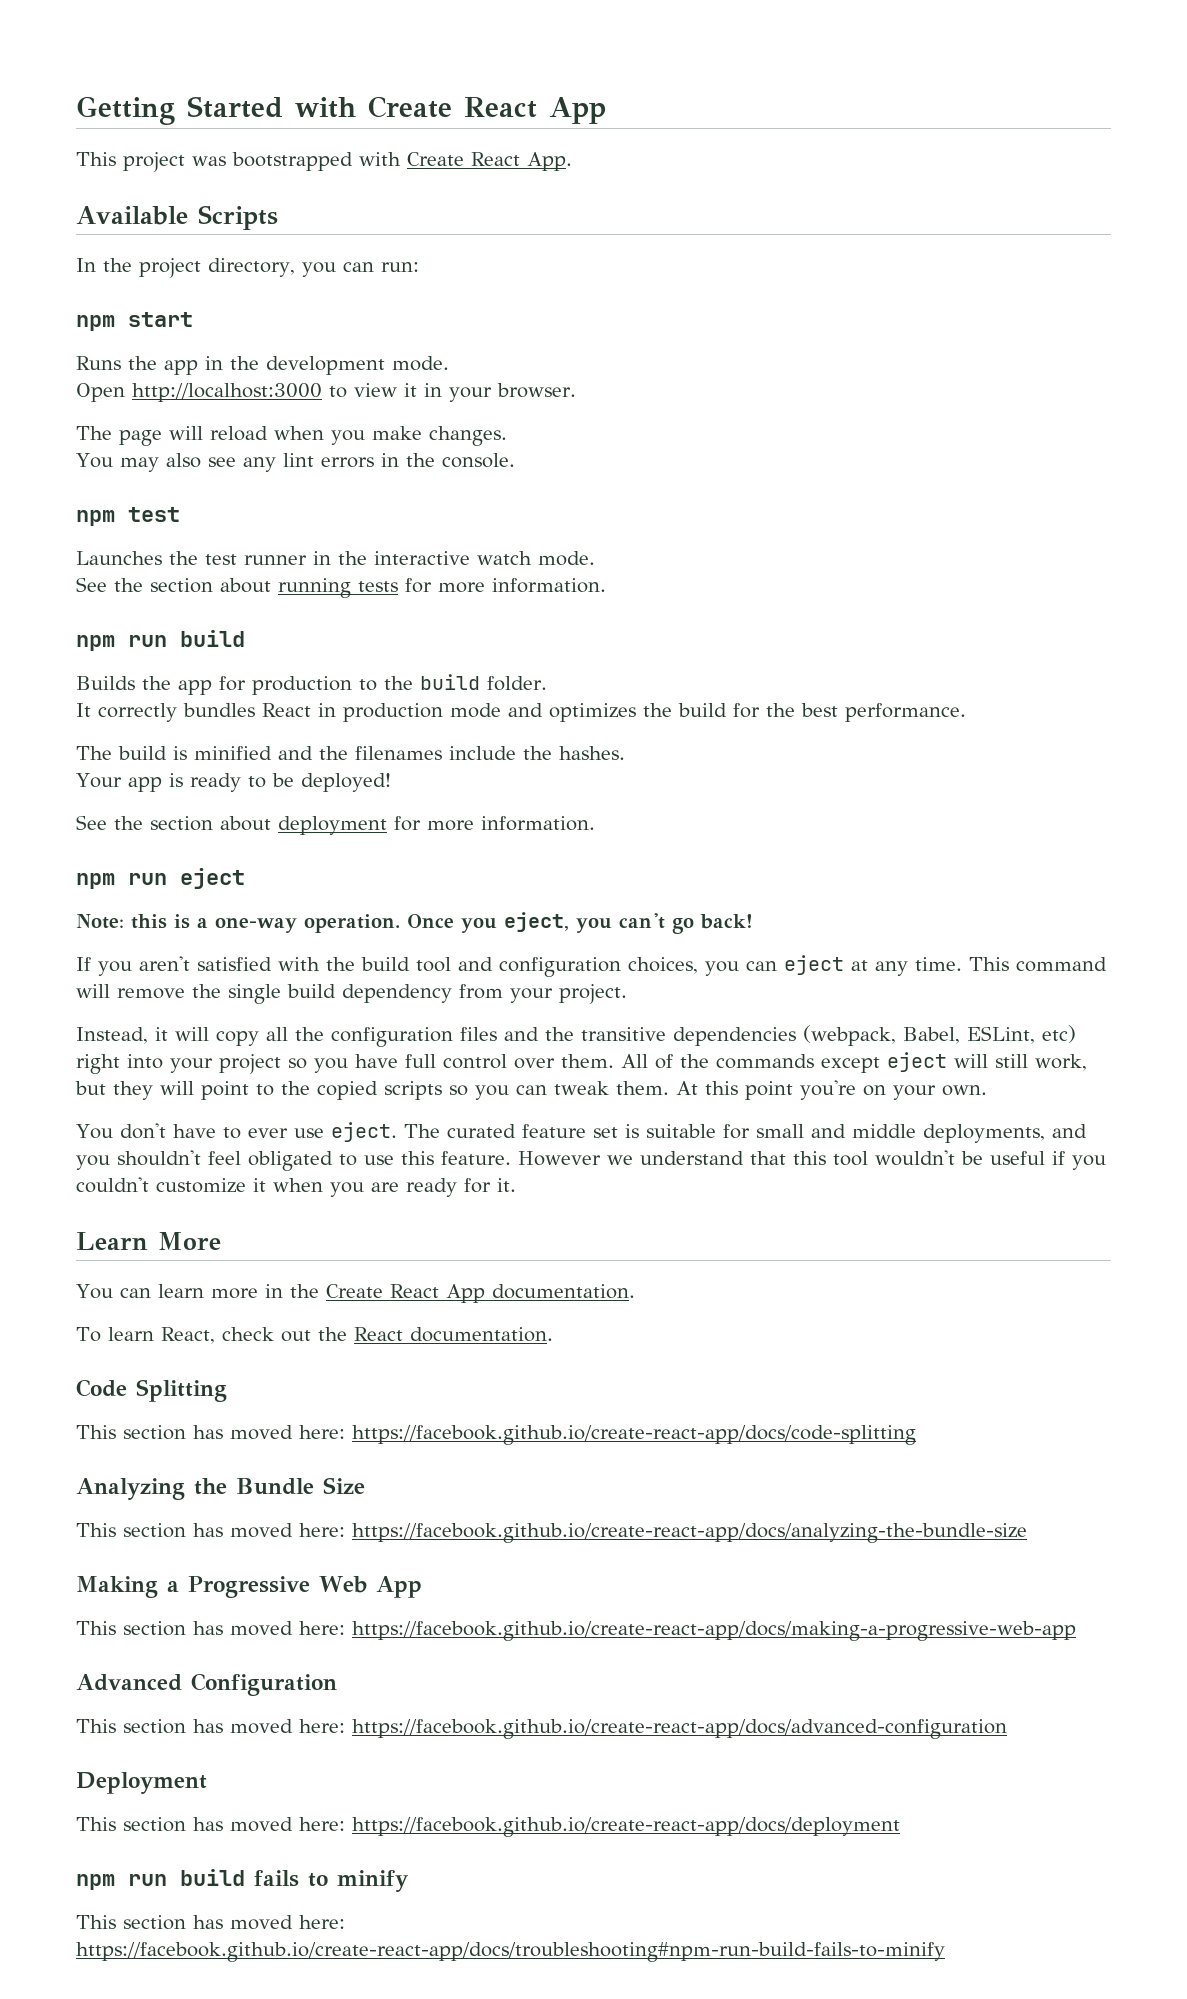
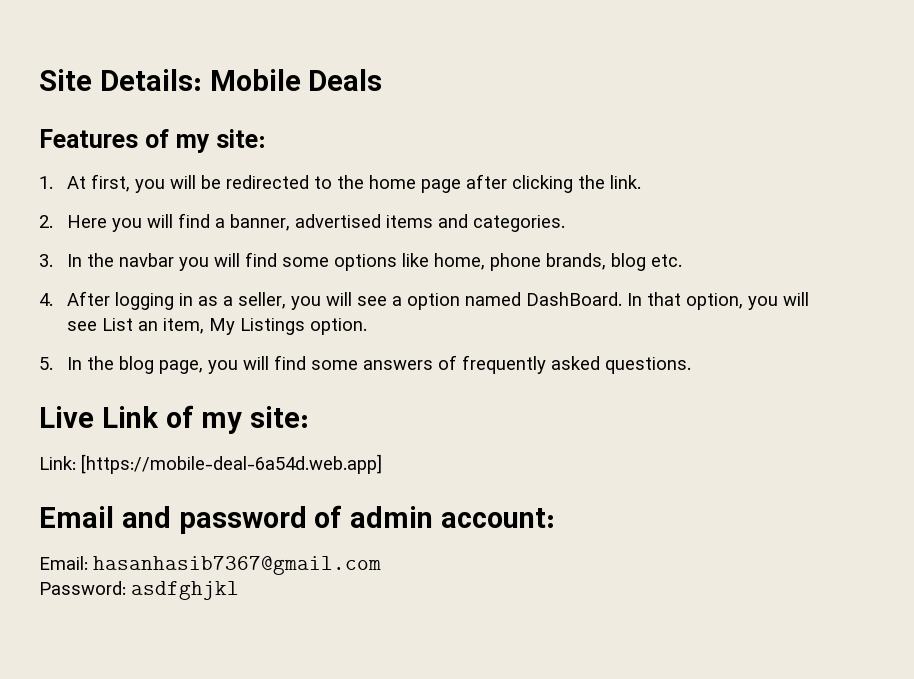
- Getting Started with Create React App
- This project was bootstrapped with Create React App.
- Available Scripts
- In the project directory, you can run:
- npm start
- Runs the app in the development mode.
- Open http://localhost:3000 to view it in your browser.
- The page will reload when you make changes.
- You may also see any lint errors in the console.
- npm test
- Launches the test runner in the interactive watch mode.
- See the section about running tests for more information.
- npm run build
- Builds the app for production to the build folder.
- It correctly bundles React in production mode and optimizes the build for the best performance.
- The build is minified and the filenames include the hashes.
- Your app is ready to be deployed!
- See the section about deployment for more information.
- npm run eject
- Note: this is a one-way operation. Once you eject, you can't go back!
- If you aren't satisfied with the build tool and configuration choices, you can eject at any time. This command will remove the single build dependency from your project.
- Instead, it will copy all the configuration files and the transitive dependencies (webpack, Babel, ESLint, etc) right into your project so you have full control over them. All of the commands except eject will still work, but they will point to the copied scripts so you can tweak them. At this point you're on your own.
- You don't have to ever use eject. The curated feature set is suitable for small and middle deployments, and you shouldn't feel obligated to use this feature. However we understand that this tool wouldn't be useful if you couldn't customize it when you are ready for it.
- Learn More
- You can learn more in the Create React App documentation.
- To learn React, check out the React documentation.
- Code Splitting
- This section has moved here: https://facebook.github.io/create-react-app/docs/code-splitting
- Analyzing the Bundle Size
- This section has moved here: https://facebook.github.io/create-react-app/docs/analyzing-the-bundle-size
- Making a Progressive Web App
- This section has moved here: https://facebook.github.io/create-react-app/docs/making-a-progressive-web-app
- Advanced Configuration
- This section has moved here: https://facebook.github.io/create-react-app/docs/advanced-configuration
- Deployment
- This section has moved here: https://facebook.github.io/create-react-app/docs/deployment
- npm run build fails to minify
- This section has moved here: https://facebook.github.io/create-react-app/docs/troubleshooting#npm-run-build-fails-to-minify
+ Site Details: Mobile Deals
+ Features of my site:
+ 1. At first, you will be redirected to the home page after clicking the link.
+ 2. Here you will find a banner, advertised items and categories.
+ 3. In the navbar you will find some options like home, phone brands, blog etc.
+ 4. After logging in as a seller, you will see a option named DashBoard. In that option, you will see List an item, My Listings option.
+ 5. In the blog page, you will find some answers of frequently asked questions.
+ Live Link of my site:
+ Link: [https://mobile-deal-6a54d.web.app]
+ Email and password of admin account:
+ Email: hasanhasib7367@gmail.com
+ Password: asdfghjkl

